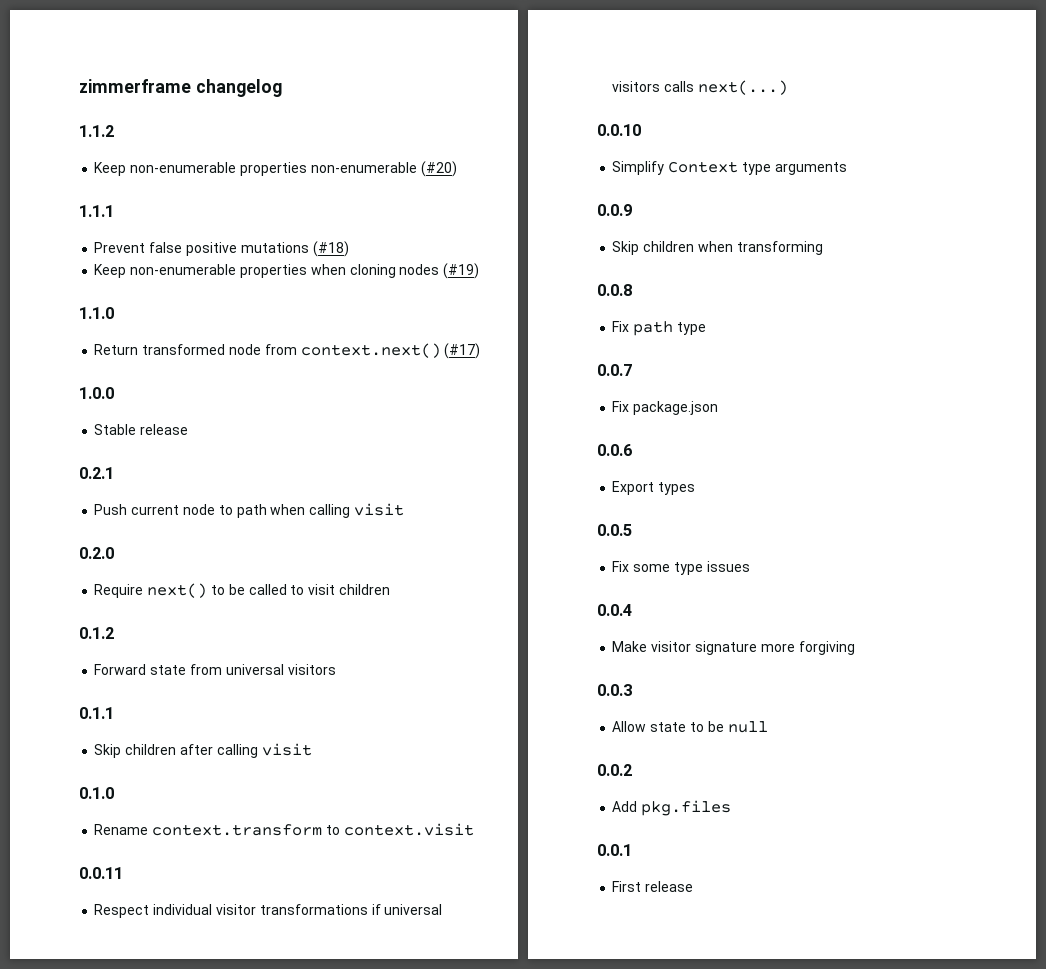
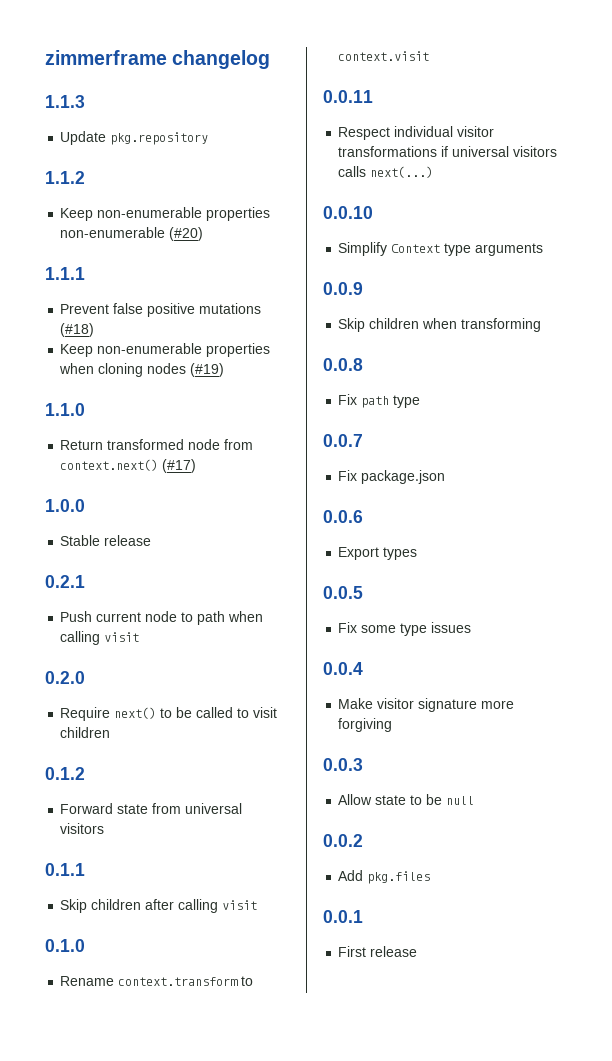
+ 1.1.3
+ Update pkg.repository

